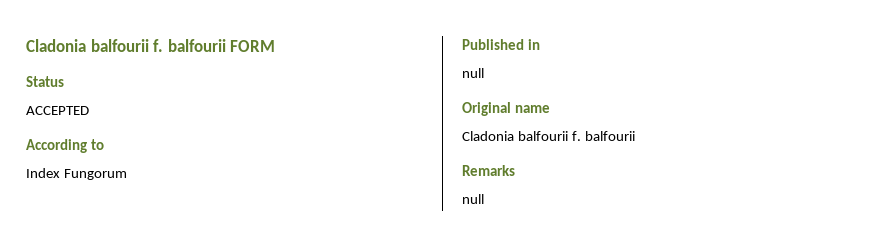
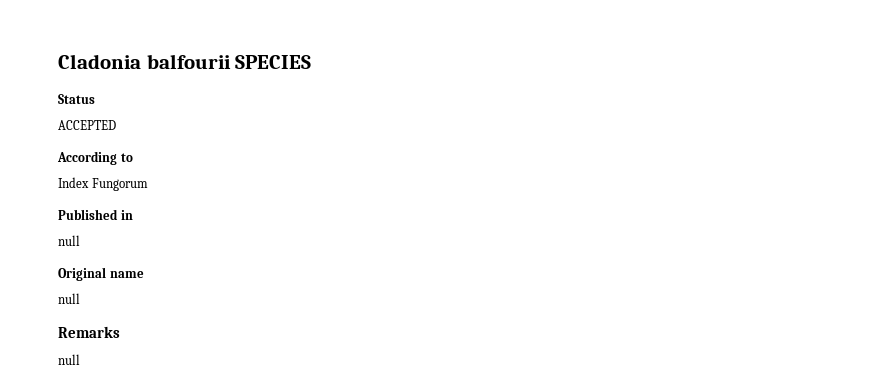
- Cladonia balfourii f. balfourii FORM
+ Cladonia balfourii SPECIES
  Original name
- Cladonia balfourii f. balfourii
+ null

